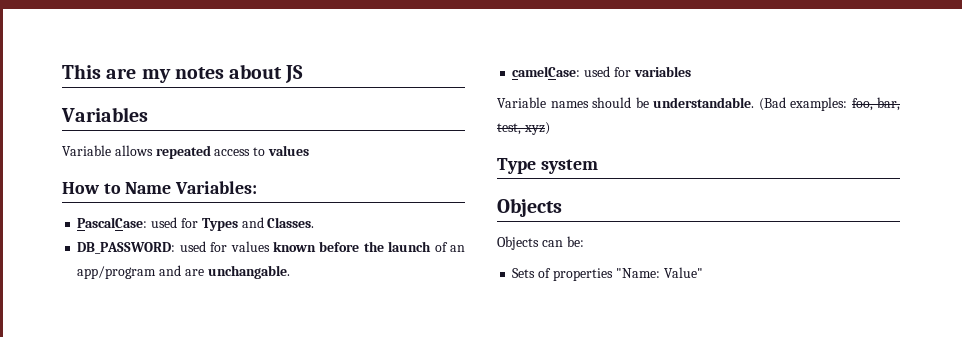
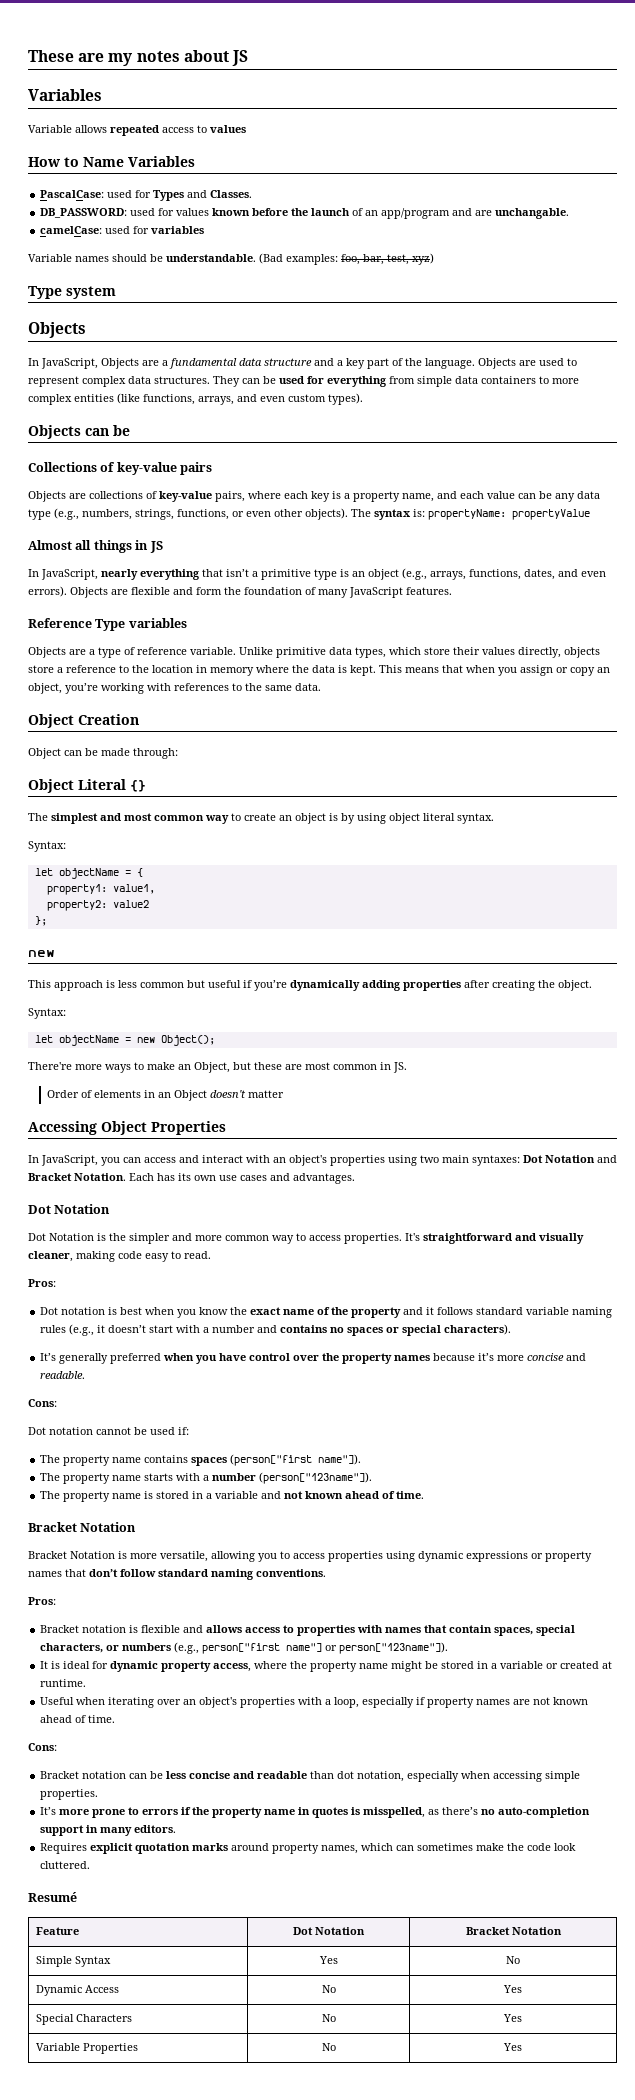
- This are my notes about JS
+ These are my notes about JS
- How to Name Variables:
+ How to Name Variables
- Objects can be:
- Sets of properties "Name: Value"
+ In JavaScript, Objects are a fundamental data structure and a key part of the language. Objects are used to represent complex data structures. They can be used for everything from simple data containers to more complex entities (like functions, arrays, and even custom types).
+ Objects can be
+ Collections of key-value pairs
+ Objects are collections of key-value pairs, where each key is a property name, and each value can be any data type (e.g., numbers, strings, functions, or even other objects). The syntax is: propertyName: propertyValue
+ Almost all things in JS
+ In JavaScript, nearly everything that isn’t a primitive type is an object (e.g., arrays, functions, dates, and even errors). Objects are flexible and form the foundation of many JavaScript features.
+ Reference Type variables
+ Objects are a type of reference variable. Unlike primitive data types, which store their values directly, objects store a reference to the location in memory where the data is kept. This means that when you assign or copy an object, you’re working with references to the same data.
+ Object Creation
+ Object can be made through:
+ Object Literal {}
+ The simplest and most common way to create an object is by using object literal syntax.
+ Syntax:
+ let objectName = {
+ property1: value1,
+ property2: value2
+ };
+ new
+ This approach is less common but useful if you’re dynamically adding properties after creating the object.
+ Syntax:
+ let objectName = new Object();
+ There're more ways to make an Object, but these are most common in JS.
+ Order of elements in an Object doesn't matter
+ Accessing Object Properties
+ In JavaScript, you can access and interact with an object's properties using two main syntaxes: Dot Notation and Bracket Notation. Each has its own use cases and advantages.
+ Dot Notation
+ Dot Notation is the simpler and more common way to access properties. It's straightforward and visually cleaner, making code easy to read.
+ Pros:
+ Dot notation is best when you know the exact name of the property and it follows standard variable naming rules (e.g., it doesn’t start with a number and contains no spaces or special characters).
+ It’s generally preferred when you have control over the property names because it’s more concise and readable.
+ Cons:
+ Dot notation cannot be used if:
+ The property name contains spaces (person["first name"]).
+ The property name starts with a number (person["123name"]).
+ The property name is stored in a variable and not known ahead of time.
+ Bracket Notation
+ Bracket Notation is more versatile, allowing you to access properties using dynamic expressions or property names that don’t follow standard naming conventions.
+ Pros:
+ Bracket notation is flexible and allows access to properties with names that contain spaces, special characters, or numbers (e.g., person["first name"] or person["123name"]).
+ It is ideal for dynamic property access, where the property name might be stored in a variable or created at runtime.
+ Useful when iterating over an object's properties with a loop, especially if property names are not known ahead of time.
+ Cons:
+ Bracket notation can be less concise and readable than dot notation, especially when accessing simple properties.
+ It’s more prone to errors if the property name in quotes is misspelled, as there’s no auto-completion support in many editors.
+ Requires explicit quotation marks around property names, which can sometimes make the code look cluttered.
+ Resumé
+ Feature | Dot Notation | Bracket Notation
+ Simple Syntax | Yes | No
+ Dynamic Access | No | Yes
+ Special Characters | No | Yes
+ Variable Properties | No | Yes

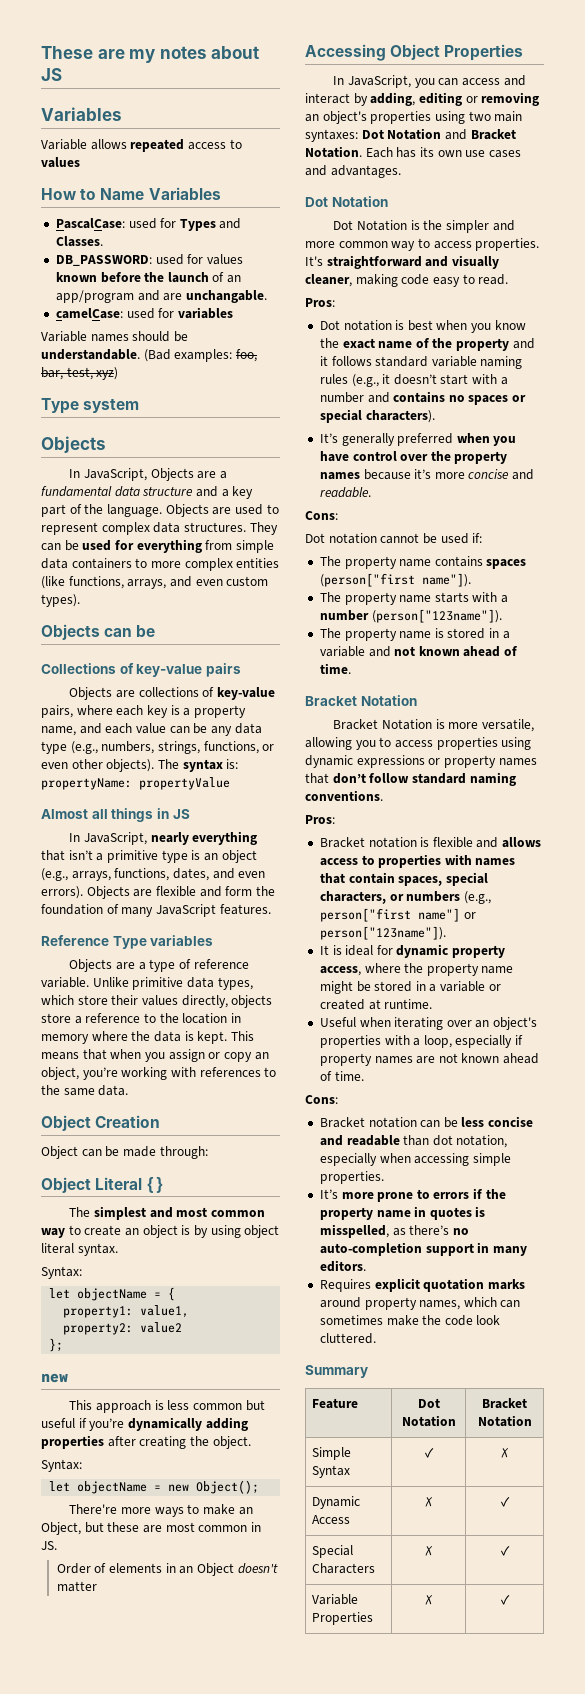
- In JavaScript, you can access and interact with an object's properties using two main syntaxes: Dot Notation and Bracket Notation.
+ In JavaScript, you can access and interact by adding, editing or removing an object's properties using two main syntaxes: Dot Notation and Bracket Notation.
- Resumé
+ Summary
- Simple Syntax | Yes | No
+ Simple Syntax | ✓ | ✗
- Dynamic Access | No | Yes
+ Dynamic Access | ✗ | ✓
- Special Characters | No | Yes
+ Special Characters | ✗ | ✓
- Variable Properties | No | Yes
+ Variable Properties | ✗ | ✓

